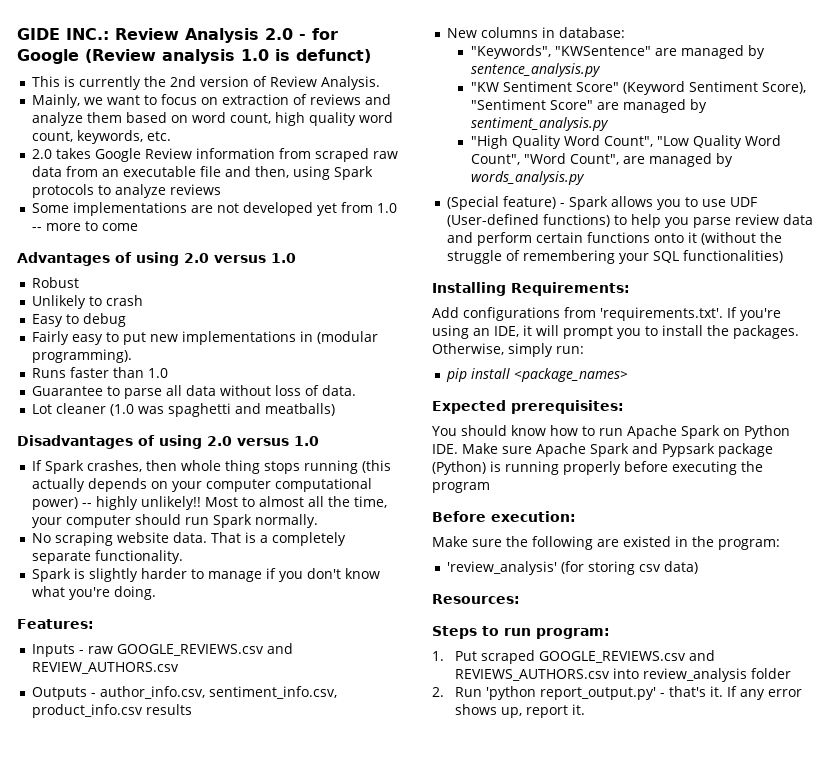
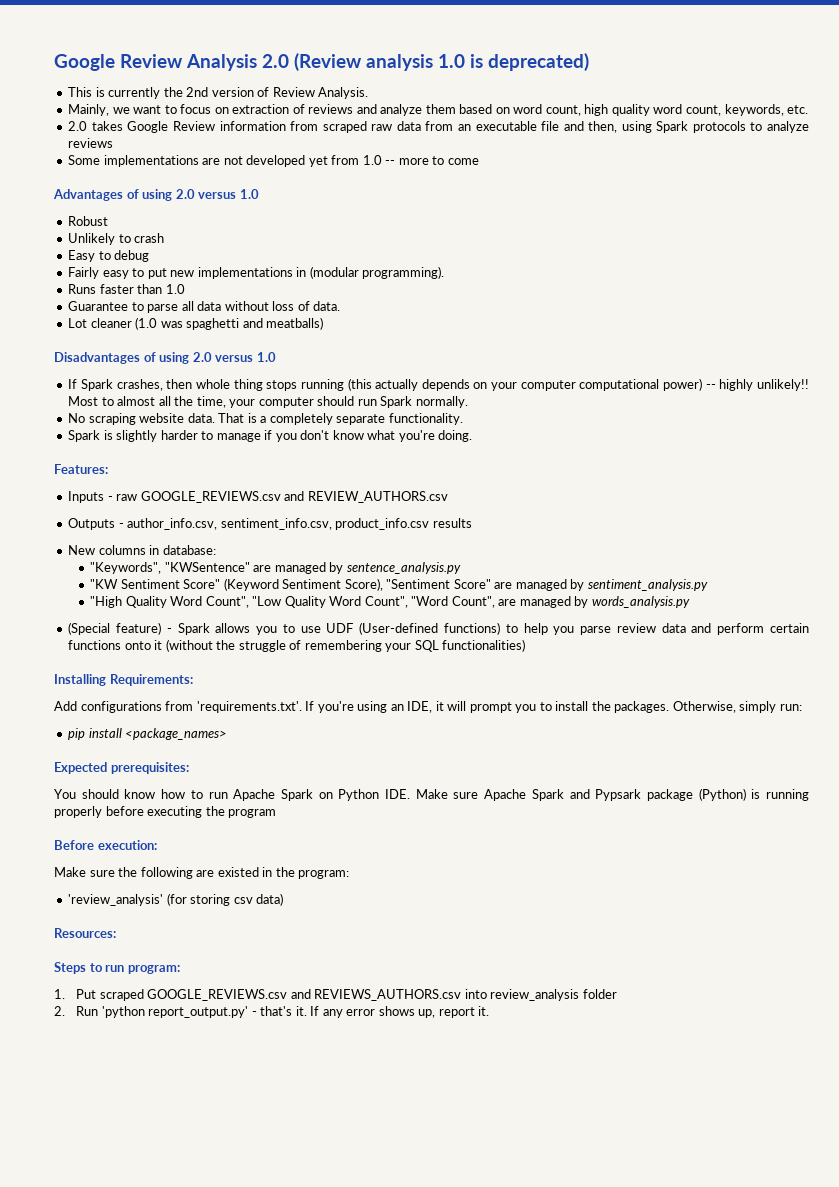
- GIDE INC.: Review Analysis 2.0 - for Google (Review analysis 1.0 is defunct)
+ Google Review Analysis 2.0 (Review analysis 1.0 is deprecated)

